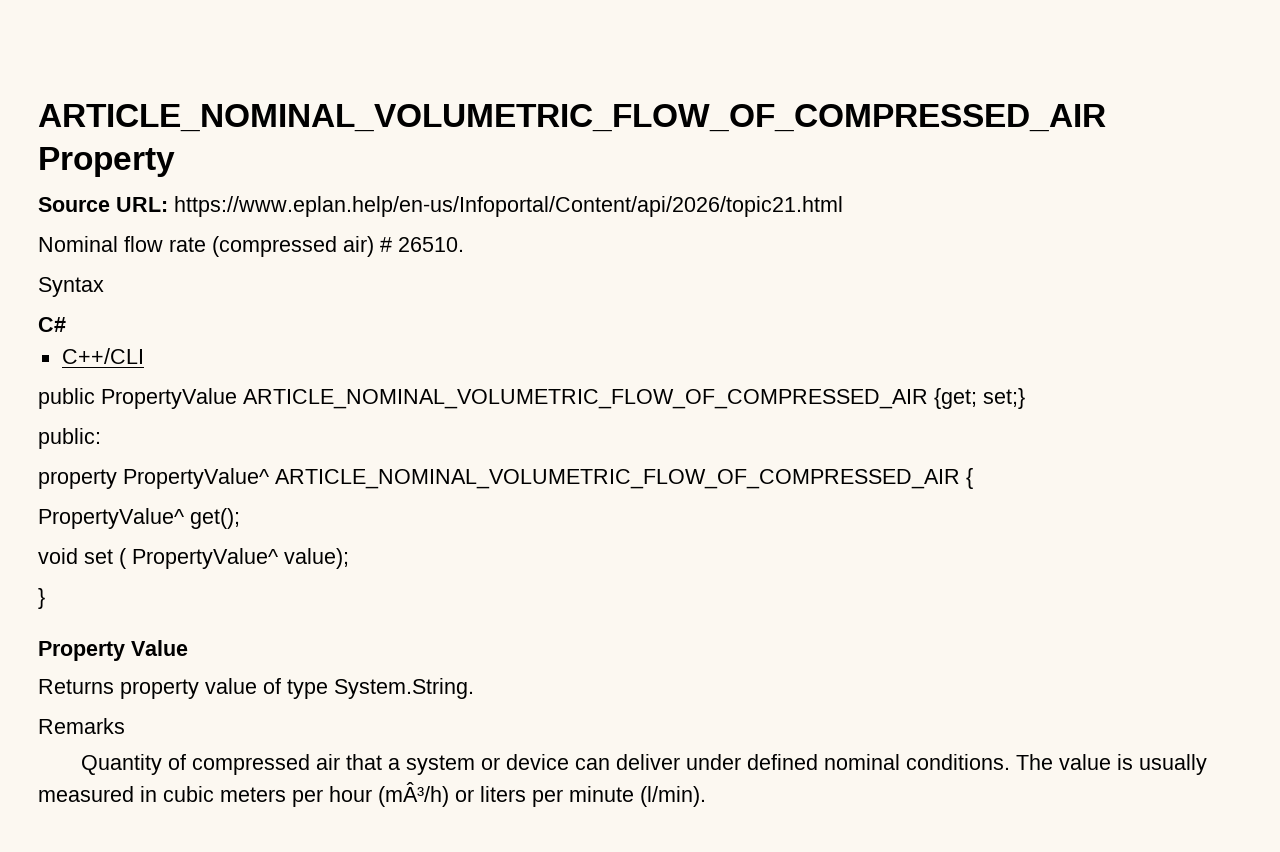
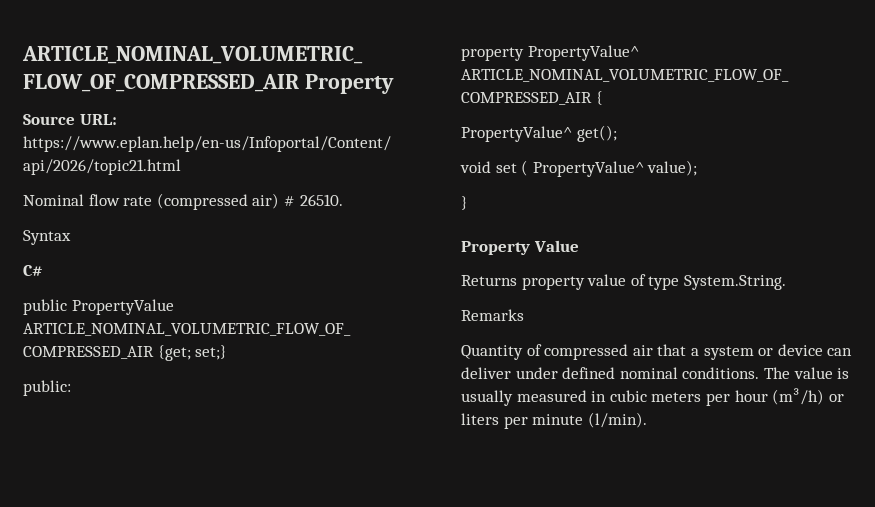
- C++/CLI
- The value is usually measured in cubic meters per hour (mÂ³/h) or liters per minute (l/min).
+ The value is usually measured in cubic meters per hour (m³/h) or liters per minute (l/min).

